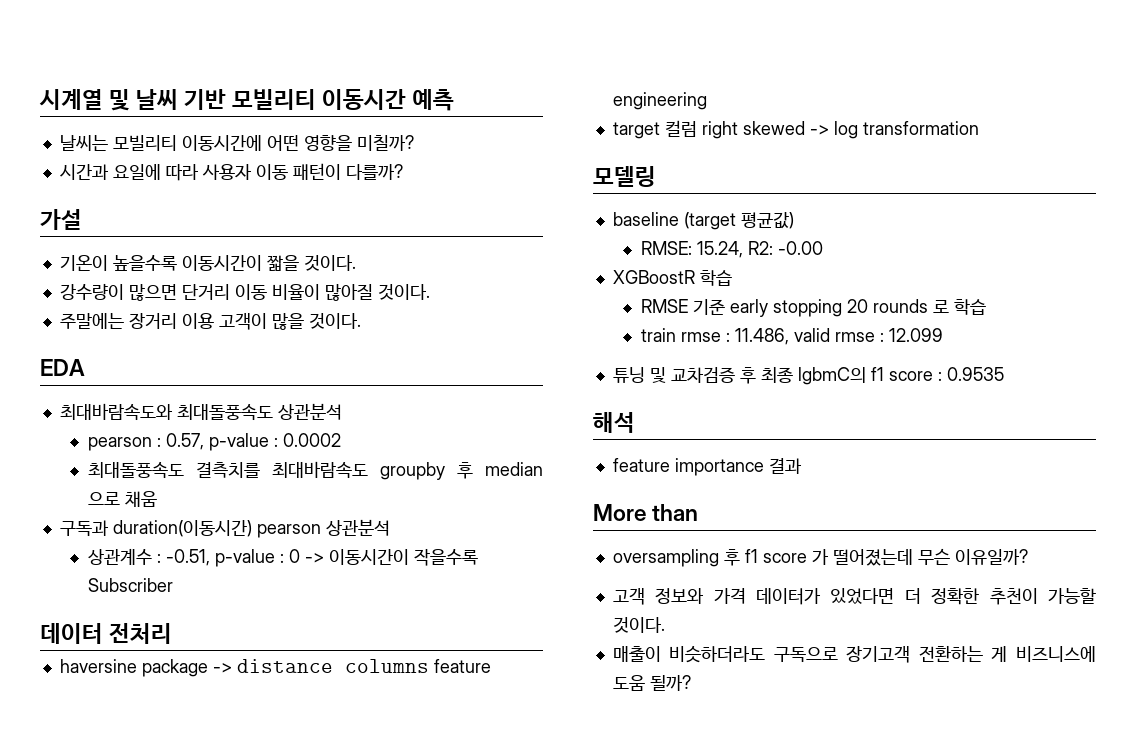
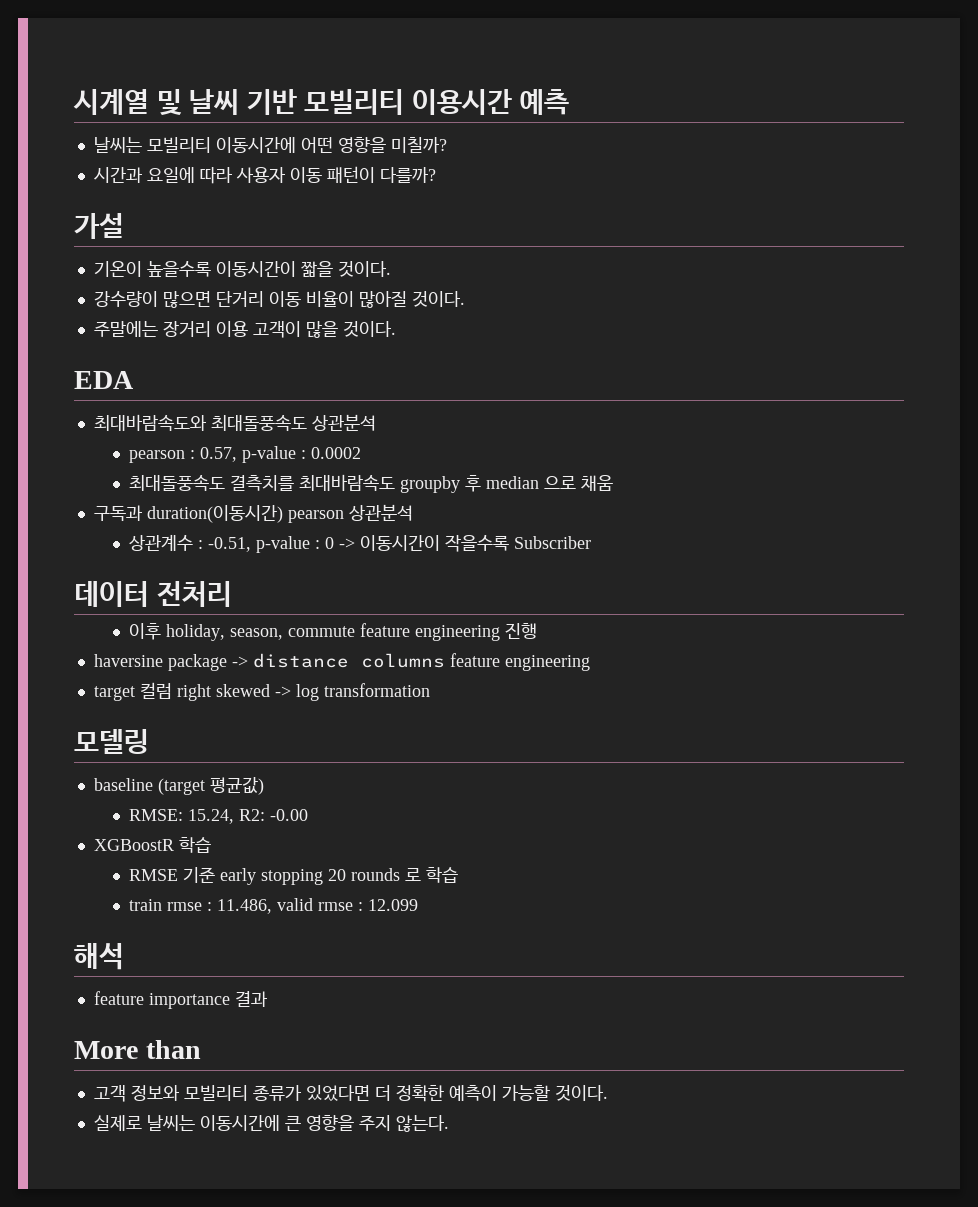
- 시계열 및 날씨 기반 모빌리티 이동시간 예측
+ 시계열 및 날씨 기반 모빌리티 이용시간 예측
+ 이후 holiday, season, commute feature engineering 진행
- 튜닝 및 교차검증 후 최종 lgbmC의 f1 score : 0.9535
- oversampling 후 f1 score 가 떨어졌는데 무슨 이유일까?
- 고객 정보와 가격 데이터가 있었다면 더 정확한 추천이 가능할 것이다.
+ 고객 정보와 모빌리티 종류가 있었다면 더 정확한 예측이 가능할 것이다.
- 매출이 비슷하더라도 구독으로 장기고객 전환하는 게 비즈니스에 도움 될까?
+ 실제로 날씨는 이동시간에 큰 영향을 주지 않는다.

